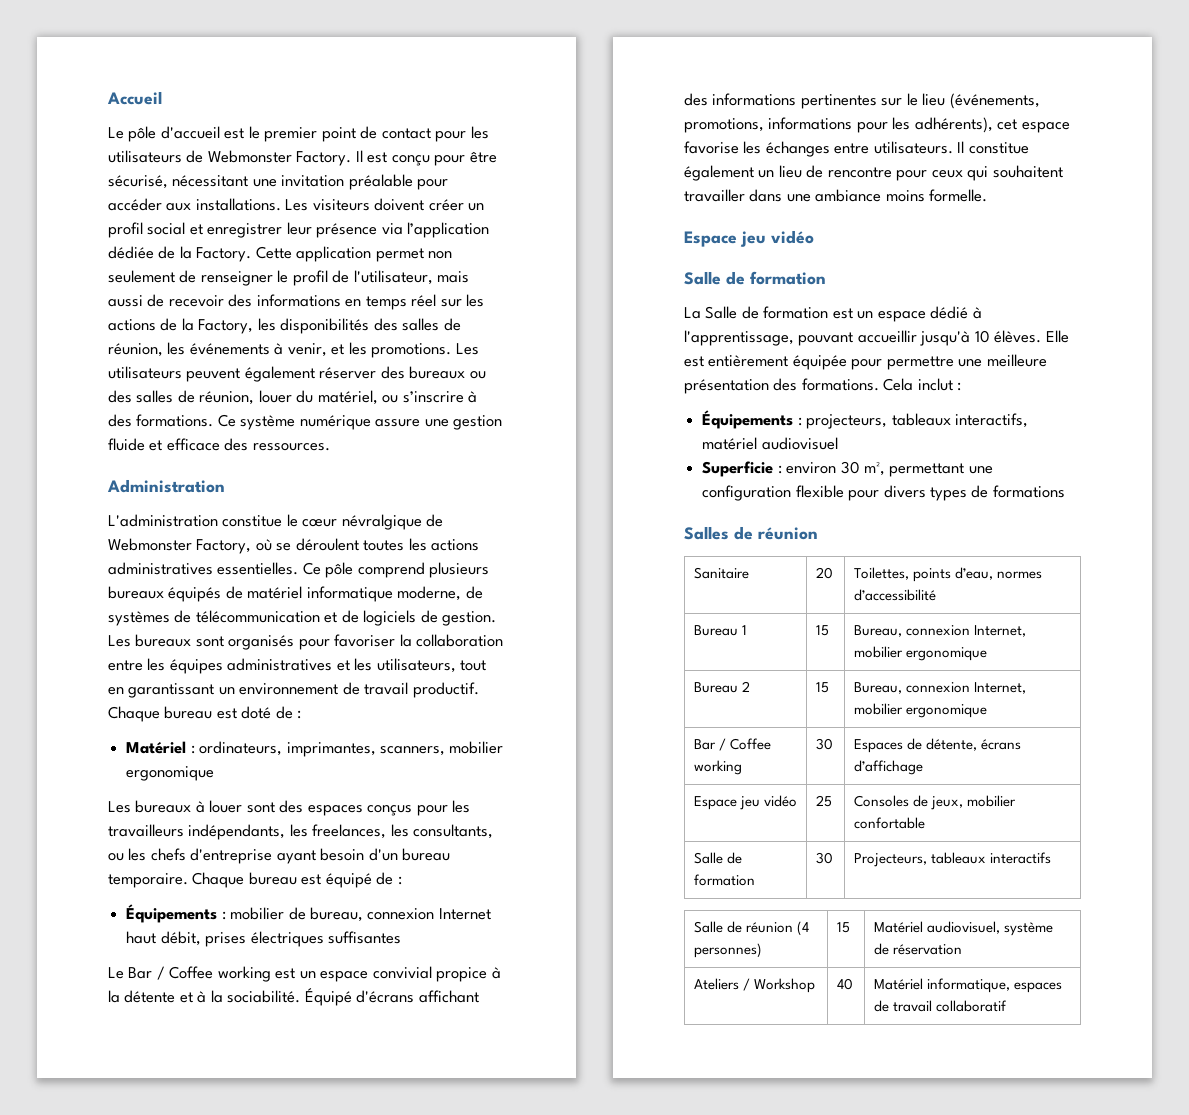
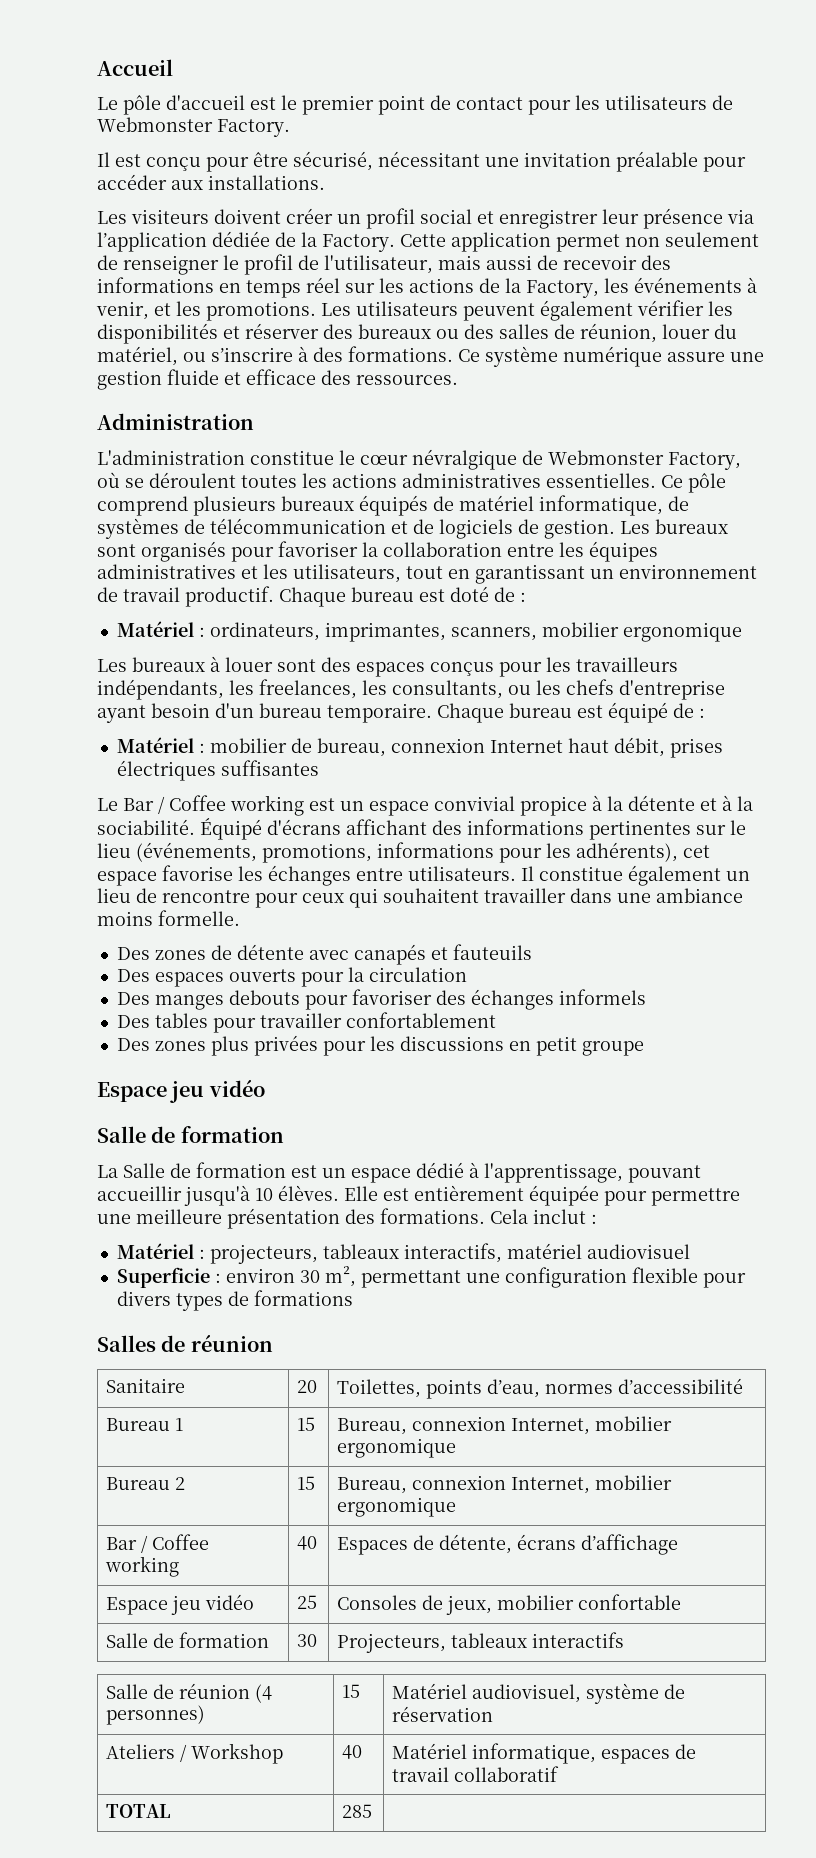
- Le pôle d'accueil est le premier point de contact pour les utilisateurs de Webmonster Factory. Il est conçu pour être sécurisé, nécessitant une invitation préalable pour accéder aux installations. Les visiteurs doivent créer un profil social et enregistrer leur présence via l’application dédiée de la Factory.
+ Le pôle d'accueil est le premier point de contact pour les utilisateurs de Webmonster Factory.
+ Il est conçu pour être sécurisé, nécessitant une invitation préalable pour accéder aux installations.
+ Les visiteurs doivent créer un profil social et enregistrer leur présence via l’application dédiée de la Factory.
- Cette application permet non seulement de renseigner le profil de l'utilisateur, mais aussi de recevoir des informations en temps réel sur les actions de la Factory, les disponibilités des salles de réunion, les événements à venir, et les promotions.
+ Cette application permet non seulement de renseigner le profil de l'utilisateur, mais aussi de recevoir des informations en temps réel sur les actions de la Factory, les événements à venir, et les promotions.
- Les utilisateurs peuvent également réserver des bureaux ou des salles de réunion, louer du matériel, ou s’inscrire à des formations.
+ Les utilisateurs peuvent également vérifier les disponibilités et réserver des bureaux ou des salles de réunion, louer du matériel, ou s’inscrire à des formations.
- Ce pôle comprend plusieurs bureaux équipés de matériel informatique moderne, de systèmes de télécommunication et de logiciels de gestion.
+ Ce pôle comprend plusieurs bureaux équipés de matériel informatique, de systèmes de télécommunication et de logiciels de gestion.
- Équipements : mobilier de bureau, connexion Internet haut débit, prises électriques suffisantes
+ Matériel : mobilier de bureau, connexion Internet haut débit, prises électriques suffisantes
+ Des zones de détente avec canapés et fauteuils
+ Des espaces ouverts pour la circulation
+ Des manges debouts pour favoriser des échanges informels
+ Des tables pour travailler confortablement
+ Des zones plus privées pour les discussions en petit groupe
- Équipements : projecteurs, tableaux interactifs, matériel audiovisuel
+ Matériel : projecteurs, tableaux interactifs, matériel audiovisuel
- Bar / Coffee working | 30 | Espaces de détente, écrans d’affichage
+ Bar / Coffee working | 40 | Espaces de détente, écrans d’affichage
+ TOTAL | 285 |

